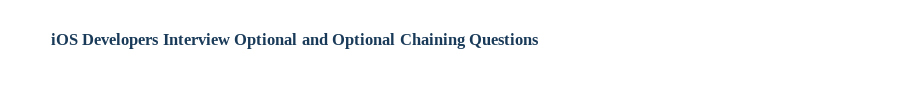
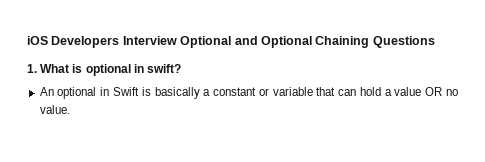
+ 1. What is optional in swift?
+ An optional in Swift is basically a constant or variable that can hold a value OR no value.

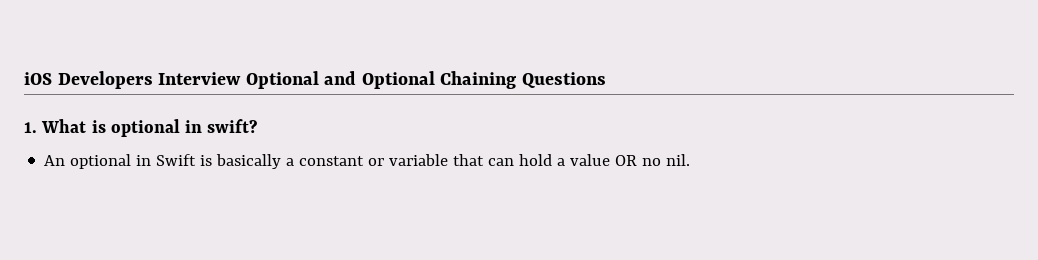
- An optional in Swift is basically a constant or variable that can hold a value OR no value.
+ An optional in Swift is basically a constant or variable that can hold a value OR no nil.

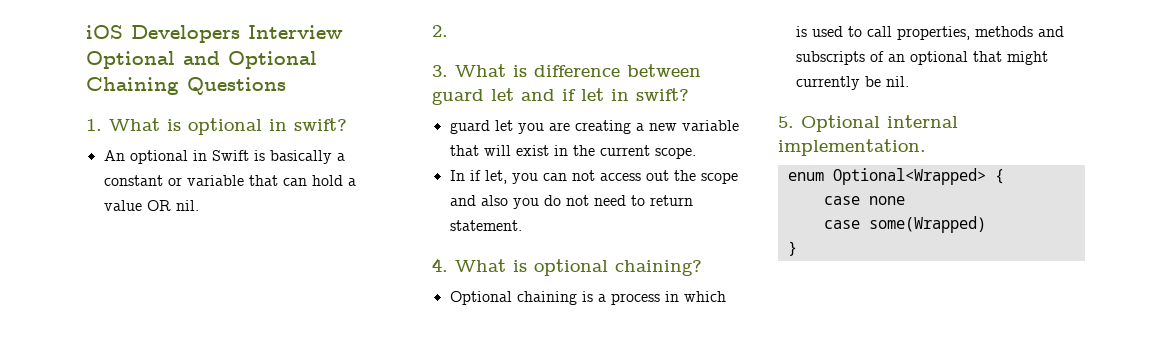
- An optional in Swift is basically a constant or variable that can hold a value OR no nil.
+ An optional in Swift is basically a constant or variable that can hold a value OR nil.
+ 2.
+ 3. What is difference between guard let and if let in swift?
+ guard let you are creating a new variable that will exist in the current scope.
+ In if let, you can not access out the scope and also you do not need to return statement.
+ 4. What is optional chaining?
+ Optional chaining is a process in which is used to call properties, methods and subscripts of an optional that might currently be nil.
+ 5. Optional internal implementation.
+ enum Optional<Wrapped> {
+ case none
+ case some(Wrapped)
+ }

